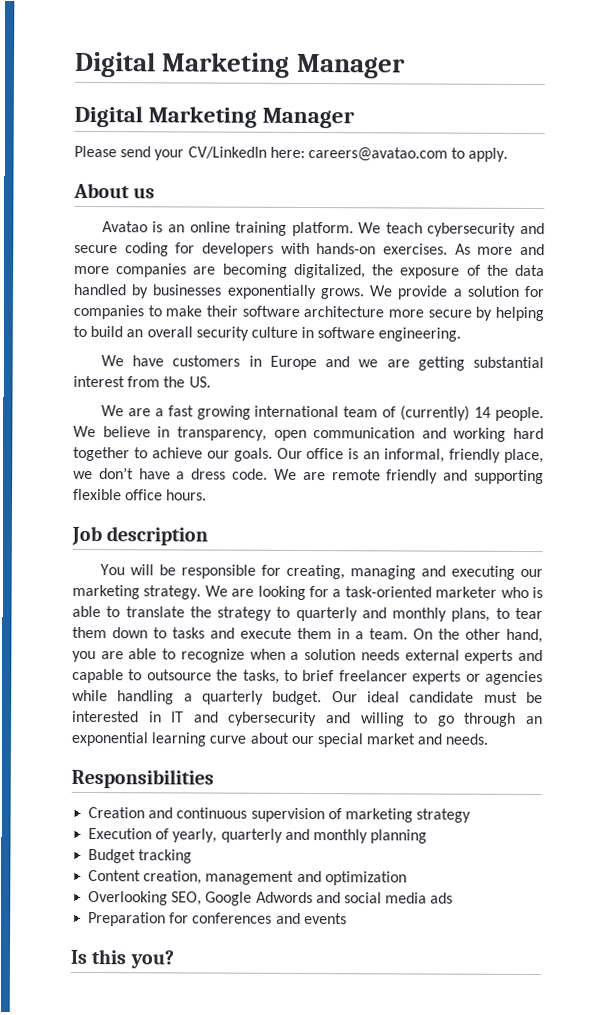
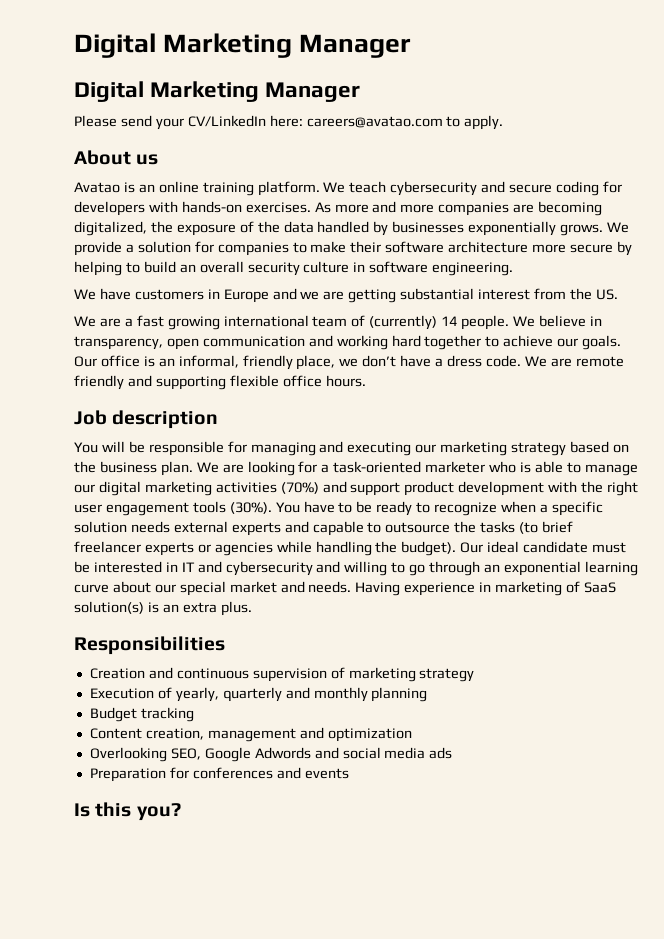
- You will be responsible for creating, managing and executing our marketing strategy.
+ You will be responsible for managing and executing our marketing strategy based on the business plan.
- We are looking for a task-oriented marketer who is able to translate the strategy to quarterly and monthly plans, to tear them down to tasks and execute them in a team. On the other hand, you are able to recognize when a solution needs external experts and capable to outsource the tasks, to brief freelancer experts or agencies while handling a quarterly budget.
+ We are looking for a task-oriented marketer who is able to manage our digital marketing activities (70%) and support product development with the right user engagement tools (30%). You have to be ready to recognize when a specific solution needs external experts and capable to outsource the tasks (to brief freelancer experts or agencies while handling the budget).
+ Having experience in marketing of SaaS solution(s) is an extra plus.

